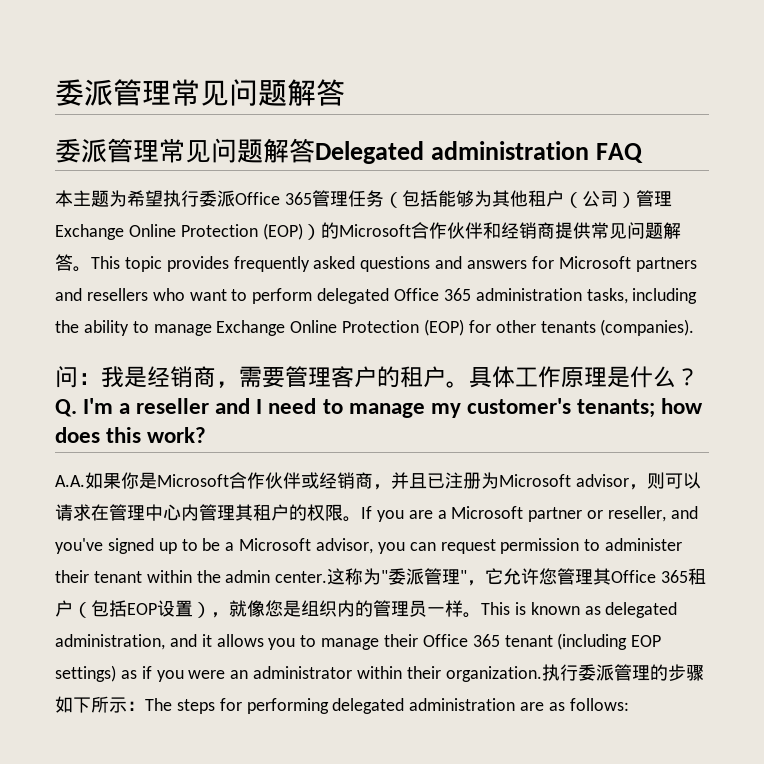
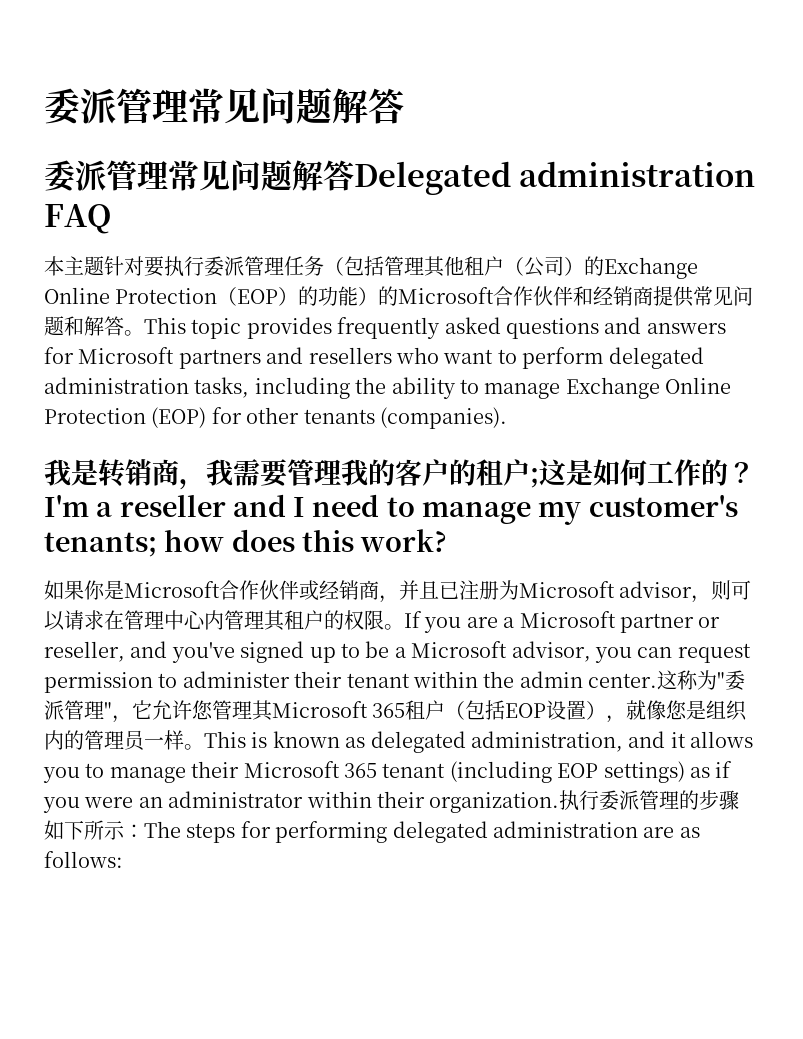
- 本主题为希望执行委派Office 365管理任务（包括能够为其他租户（公司）管理Exchange Online Protection (EOP)）的Microsoft合作伙伴和经销商提供常见问题解答。
+ 本主题针对要执行委派管理任务（包括管理其他租户（公司）的Exchange Online Protection（EOP）的功能）的Microsoft合作伙伴和经销商提供常见问题和解答。
- This topic provides frequently asked questions and answers for Microsoft partners and resellers who want to perform delegated Office 365 administration tasks, including the ability to manage Exchange Online Protection (EOP) for other tenants (companies).
+ This topic provides frequently asked questions and answers for Microsoft partners and resellers who want to perform delegated administration tasks, including the ability to manage Exchange Online Protection (EOP) for other tenants (companies).
- 问：我是经销商，需要管理客户的租户。具体工作原理是什么？Q. I'm a reseller and I need to manage my customer's tenants; how does this work?
+ 我是转销商，我需要管理我的客户的租户;这是如何工作的？I'm a reseller and I need to manage my customer's tenants; how does this work?
- A.A.如果你是Microsoft合作伙伴或经销商，并且已注册为Microsoft advisor，则可以请求在管理中心内管理其租户的权限。
+ 如果你是Microsoft合作伙伴或经销商，并且已注册为Microsoft advisor，则可以请求在管理中心内管理其租户的权限。
- 这称为"委派管理"，它允许您管理其Office 365租户（包括EOP设置），就像您是组织内的管理员一样。
+ 这称为"委派管理"，它允许您管理其Microsoft 365租户（包括EOP设置），就像您是组织内的管理员一样。
- This is known as delegated administration, and it allows you to manage their Office 365 tenant (including EOP settings) as if you were an administrator within their organization.
+ This is known as delegated administration, and it allows you to manage their Microsoft 365 tenant (including EOP settings) as if you were an administrator within their organization.

